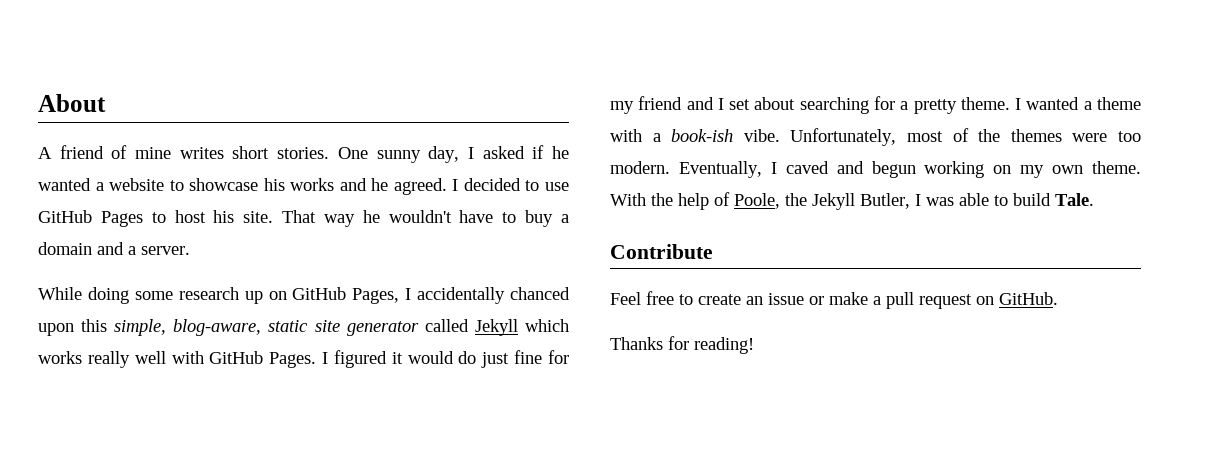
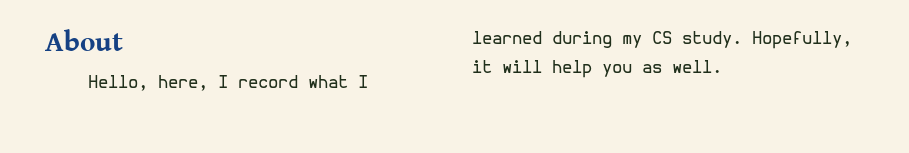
- A friend of mine writes short stories. One sunny day, I asked if he wanted a website to showcase his works and he agreed. I decided to use GitHub Pages to host his site. That way he wouldn't have to buy a domain and a server.
- While doing some research up on GitHub Pages, I accidentally chanced upon this simple, blog-aware, static site generator called Jekyll which works really well with GitHub Pages. I figured it would do just fine for my friend and I set about searching for a pretty theme. I wanted a theme with a book-ish vibe. Unfortunately, most of the themes were too modern. Eventually, I caved and begun working on my own theme. With the help of Poole, the Jekyll Butler, I was able to build Tale.
- Contribute
- Feel free to create an issue or make a pull request on GitHub.
- Thanks for reading!
+ Hello, here, I record what I learned during my CS study. Hopefully, it will help you as well.

